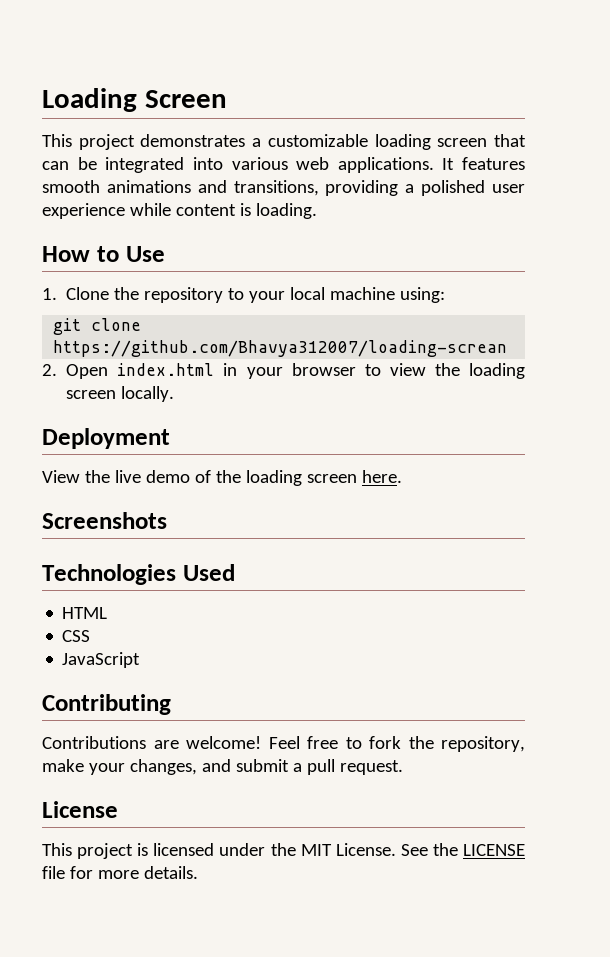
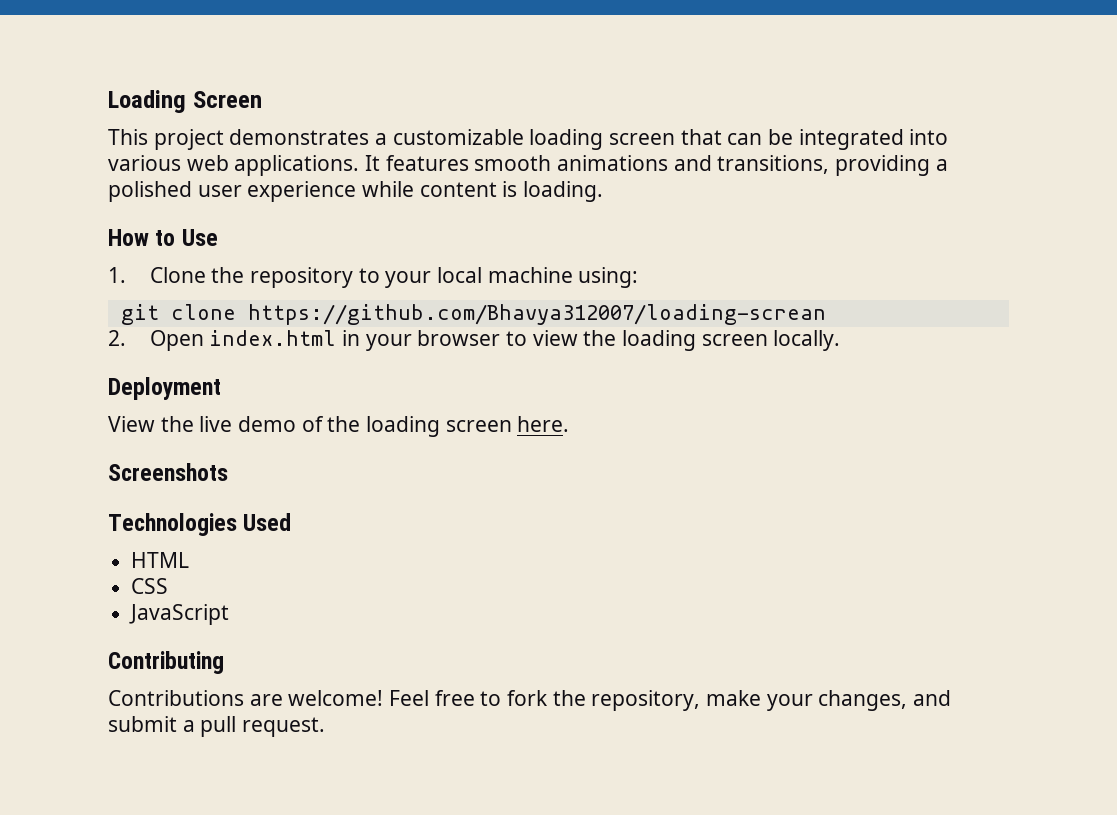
- License
- This project is licensed under the MIT License. See the LICENSE file for more details.

